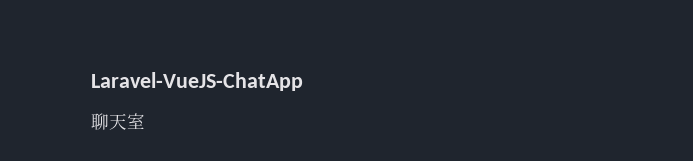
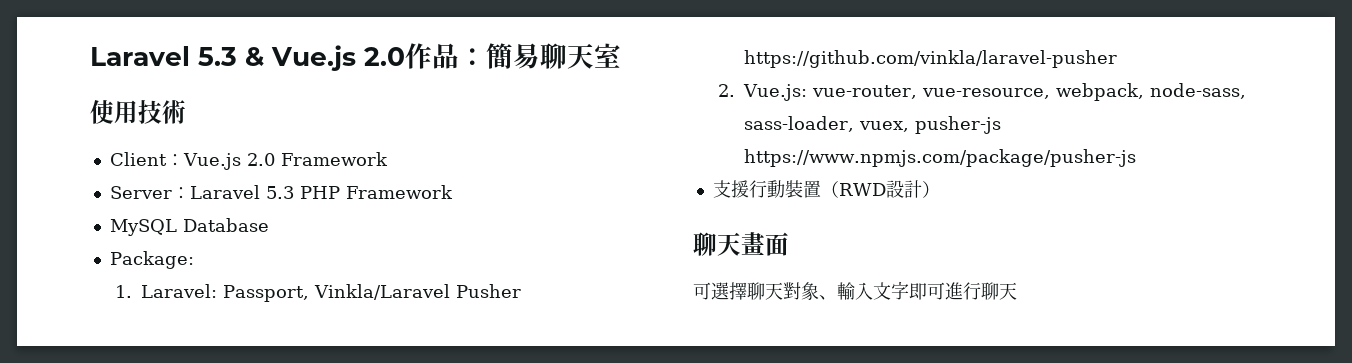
- Laravel-VueJS-ChatApp
- 聊天室
+ Laravel 5.3 & Vue.js 2.0作品：簡易聊天室
+ 使用技術
+ Client：Vue.js 2.0 Framework
+ Server：Laravel 5.3 PHP Framework
+ MySQL Database
+ Package:
+ 1. Laravel: Passport, Vinkla/Laravel Pusher https://github.com/vinkla/laravel-pusher
+ 2. Vue.js: vue-router, vue-resource, webpack, node-sass, sass-loader, vuex, pusher-js https://www.npmjs.com/package/pusher-js
+ 支援行動裝置（RWD設計）
+ 聊天畫面
+ 可選擇聊天對象、輸入文字即可進行聊天

